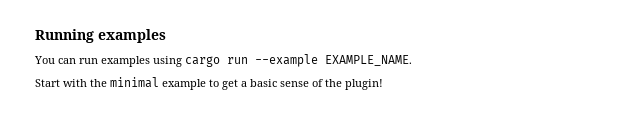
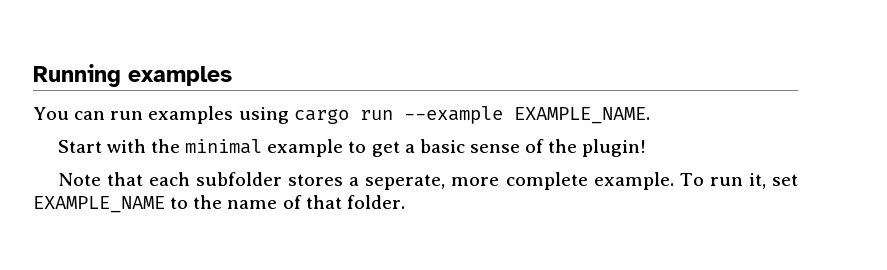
+ Note that each subfolder stores a seperate, more complete example. To run it, set EXAMPLE_NAME to the name of that folder.

